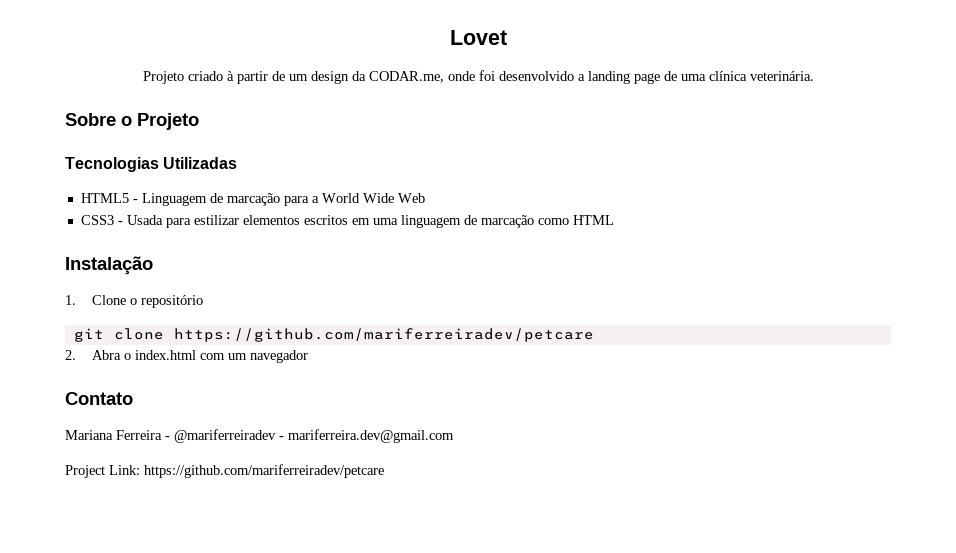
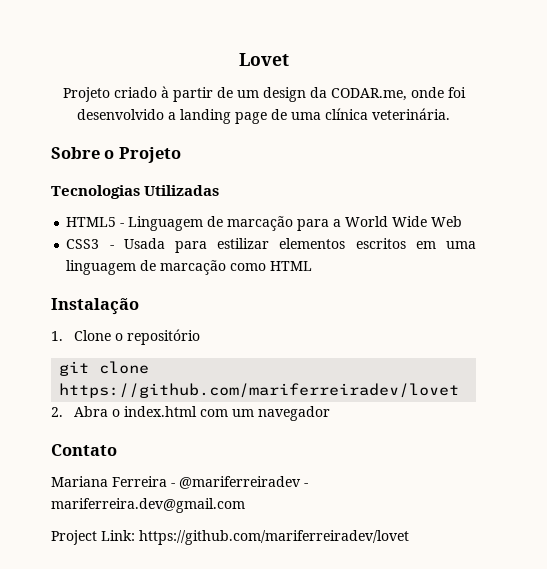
- git clone https://github.com/mariferreiradev/petcare
+ git clone https://github.com/mariferreiradev/lovet
- Project Link: https://github.com/mariferreiradev/petcare
+ Project Link: https://github.com/mariferreiradev/lovet

